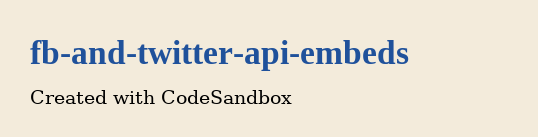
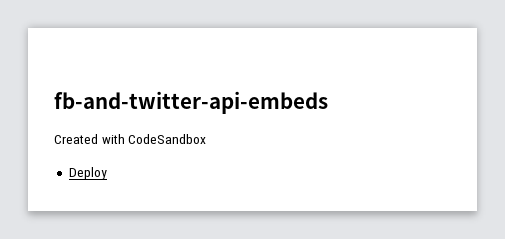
+ Deploy

